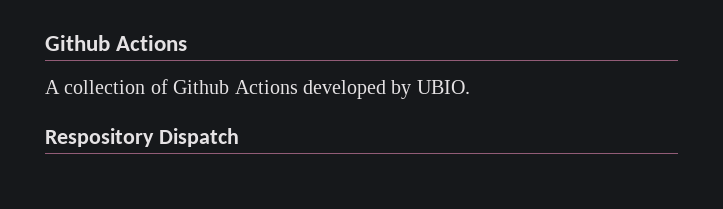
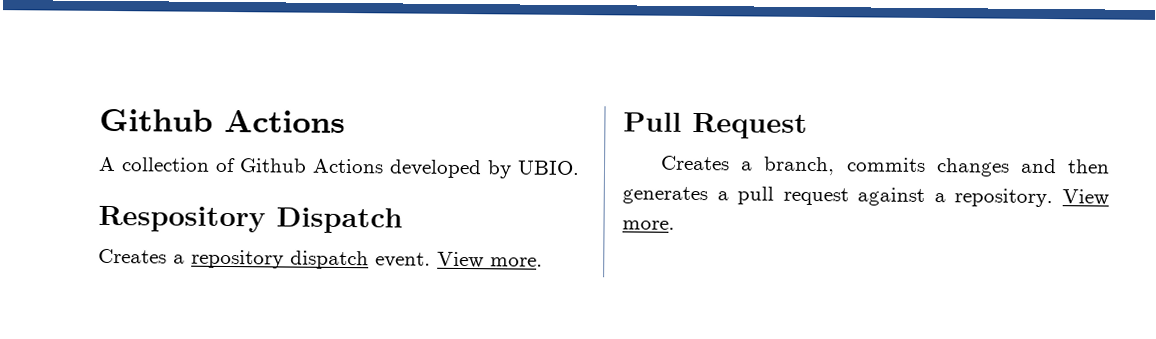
+ Creates a repository dispatch event. View more.
+ Pull Request
+ Creates a branch, commits changes and then generates a pull request against a repository. View more.

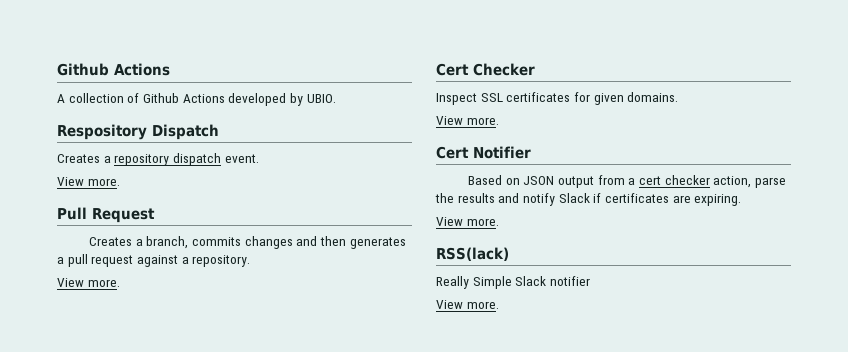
- Creates a repository dispatch event. View more.
+ Creates a repository dispatch event.
+ View more.
- Creates a branch, commits changes and then generates a pull request against a repository. View more.
+ Creates a branch, commits changes and then generates a pull request against a repository.
+ View more.
+ Cert Checker
+ Inspect SSL certificates for given domains.
+ View more.
+ Cert Notifier
+ Based on JSON output from a cert checker action, parse the results and notify Slack if certificates are expiring.
+ View more.
+ RSS(lack)
+ Really Simple Slack notifier
+ View more.

